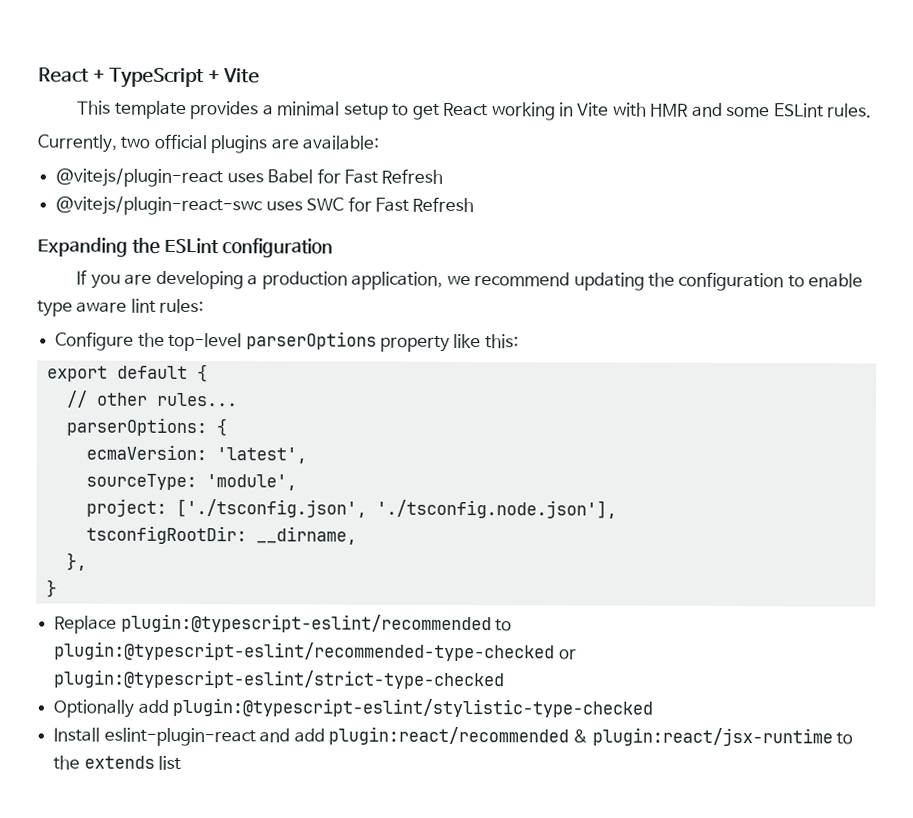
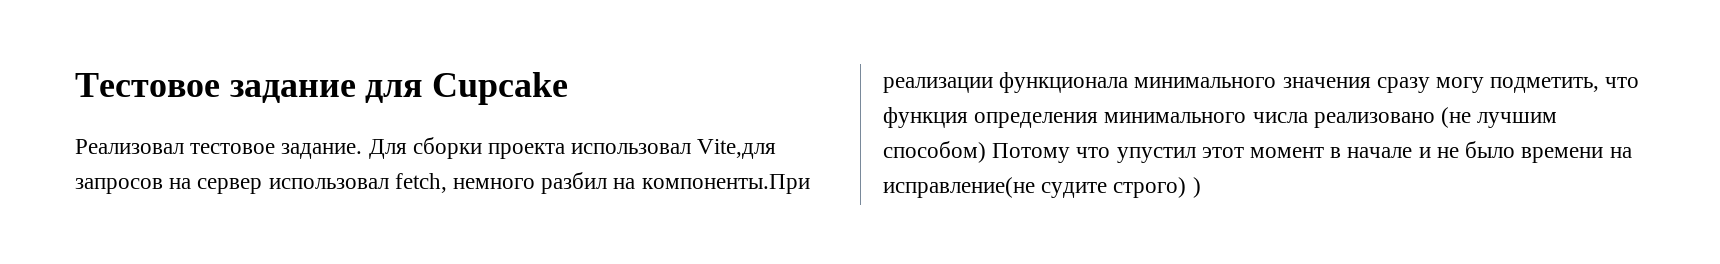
- React + TypeScript + Vite
- This template provides a minimal setup to get React working in Vite with HMR and some ESLint rules.
- Currently, two official plugins are available:
- @vitejs/plugin-react uses Babel for Fast Refresh
- @vitejs/plugin-react-swc uses SWC for Fast Refresh
- Expanding the ESLint configuration
- If you are developing a production application, we recommend updating the configuration to enable type aware lint rules:
- Configure the top-level parserOptions property like this:
- export default {
- // other rules...
- parserOptions: {
- ecmaVersion: 'latest',
- sourceType: 'module',
- project: ['./tsconfig.json', './tsconfig.node.json'],
- tsconfigRootDir: __dirname,
- },
- }
- Replace plugin:@typescript-eslint/recommended to plugin:@typescript-eslint/recommended-type-checked or plugin:@typescript-eslint/strict-type-checked
- Optionally add plugin:@typescript-eslint/stylistic-type-checked
- Install eslint-plugin-react and add plugin:react/recommended & plugin:react/jsx-runtime to the extends list
+ Тестовое задание для Cupcake
+ Реализовал тестовое задание. Для сборки проекта использовал Vite,для запросов на сервер использовал fetch, немного разбил на компоненты.При реализации функционала минимального значения сразу могу подметить, что функция определения минимального числа реализовано (не лучшим способом) Потому что упустил этот момент в начале и не было времени на исправление(не судите строго) )

